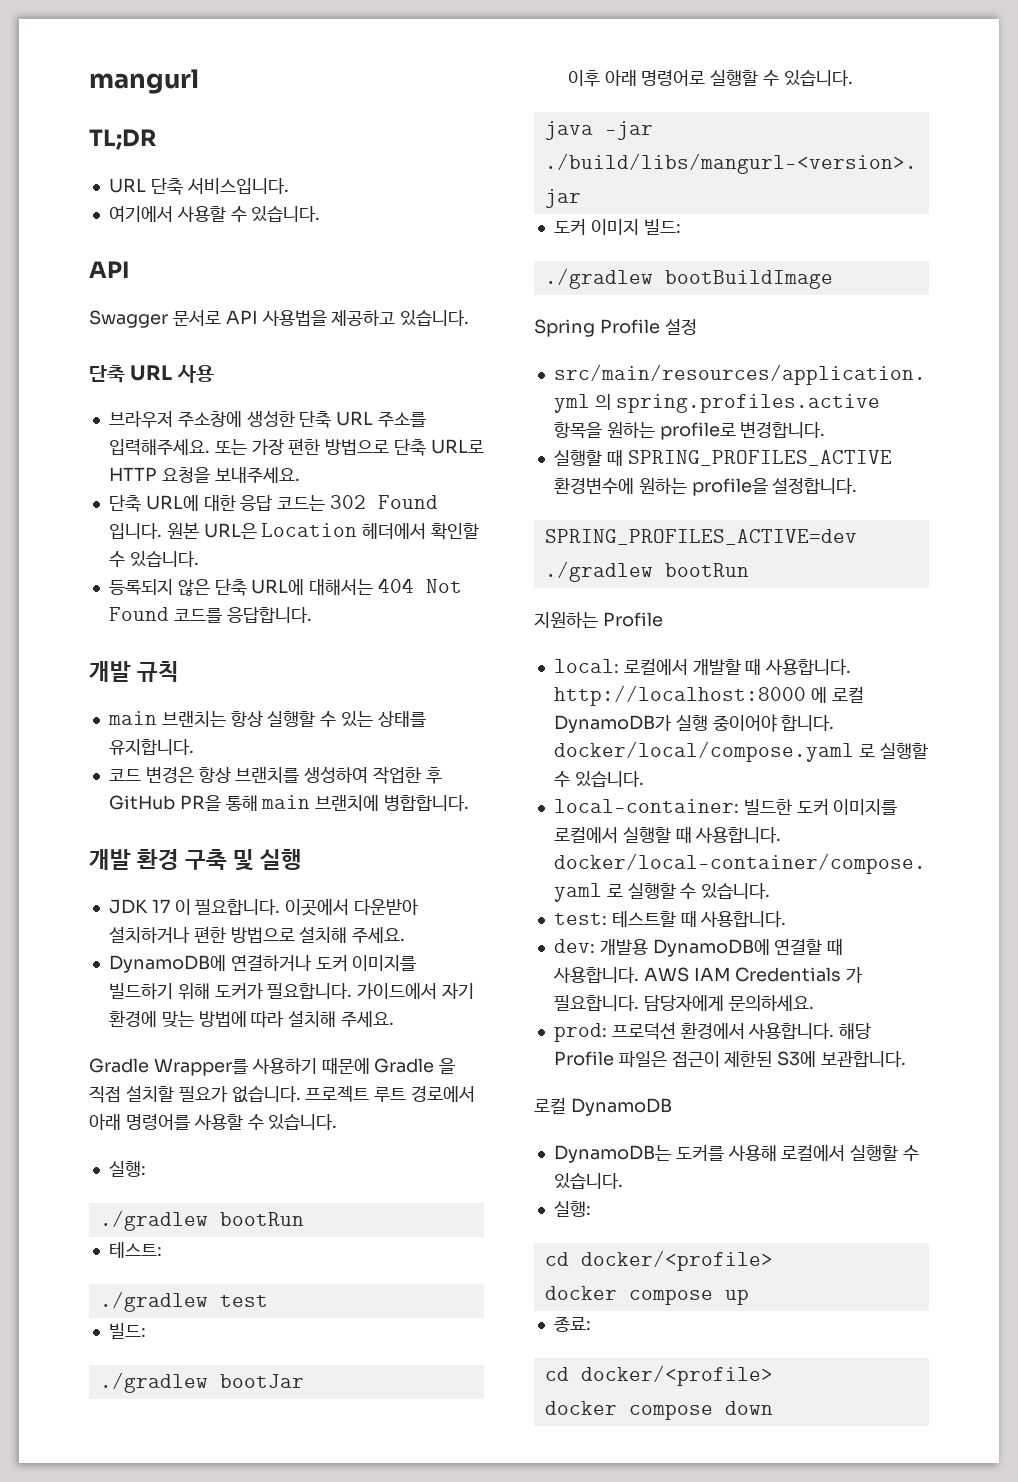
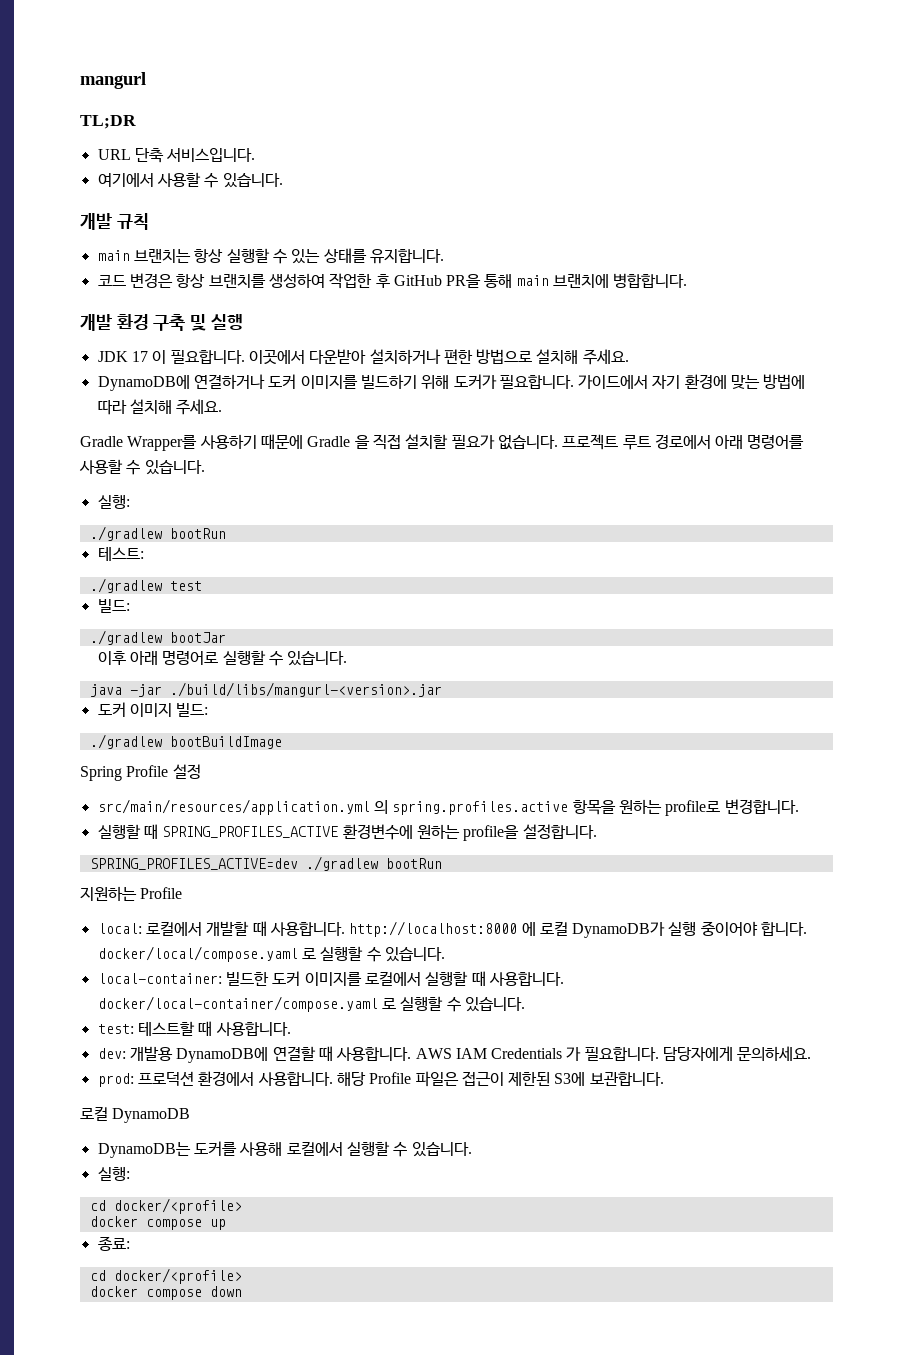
  여기에서 사용할 수 있습니다.
- API
- Swagger 문서로 API 사용법을 제공하고 있습니다.
- 단축 URL 사용
- 브라우저 주소창에 생성한 단축 URL 주소를 입력해주세요. 또는 가장 편한 방법으로 단축 URL로 HTTP 요청을 보내주세요.
- 단축 URL에 대한 응답 코드는 302 Found 입니다. 원본 URL은 Location 헤더에서 확인할 수 있습니다.
- 등록되지 않은 단축 URL에 대해서는 404 Not Found 코드를 응답합니다.

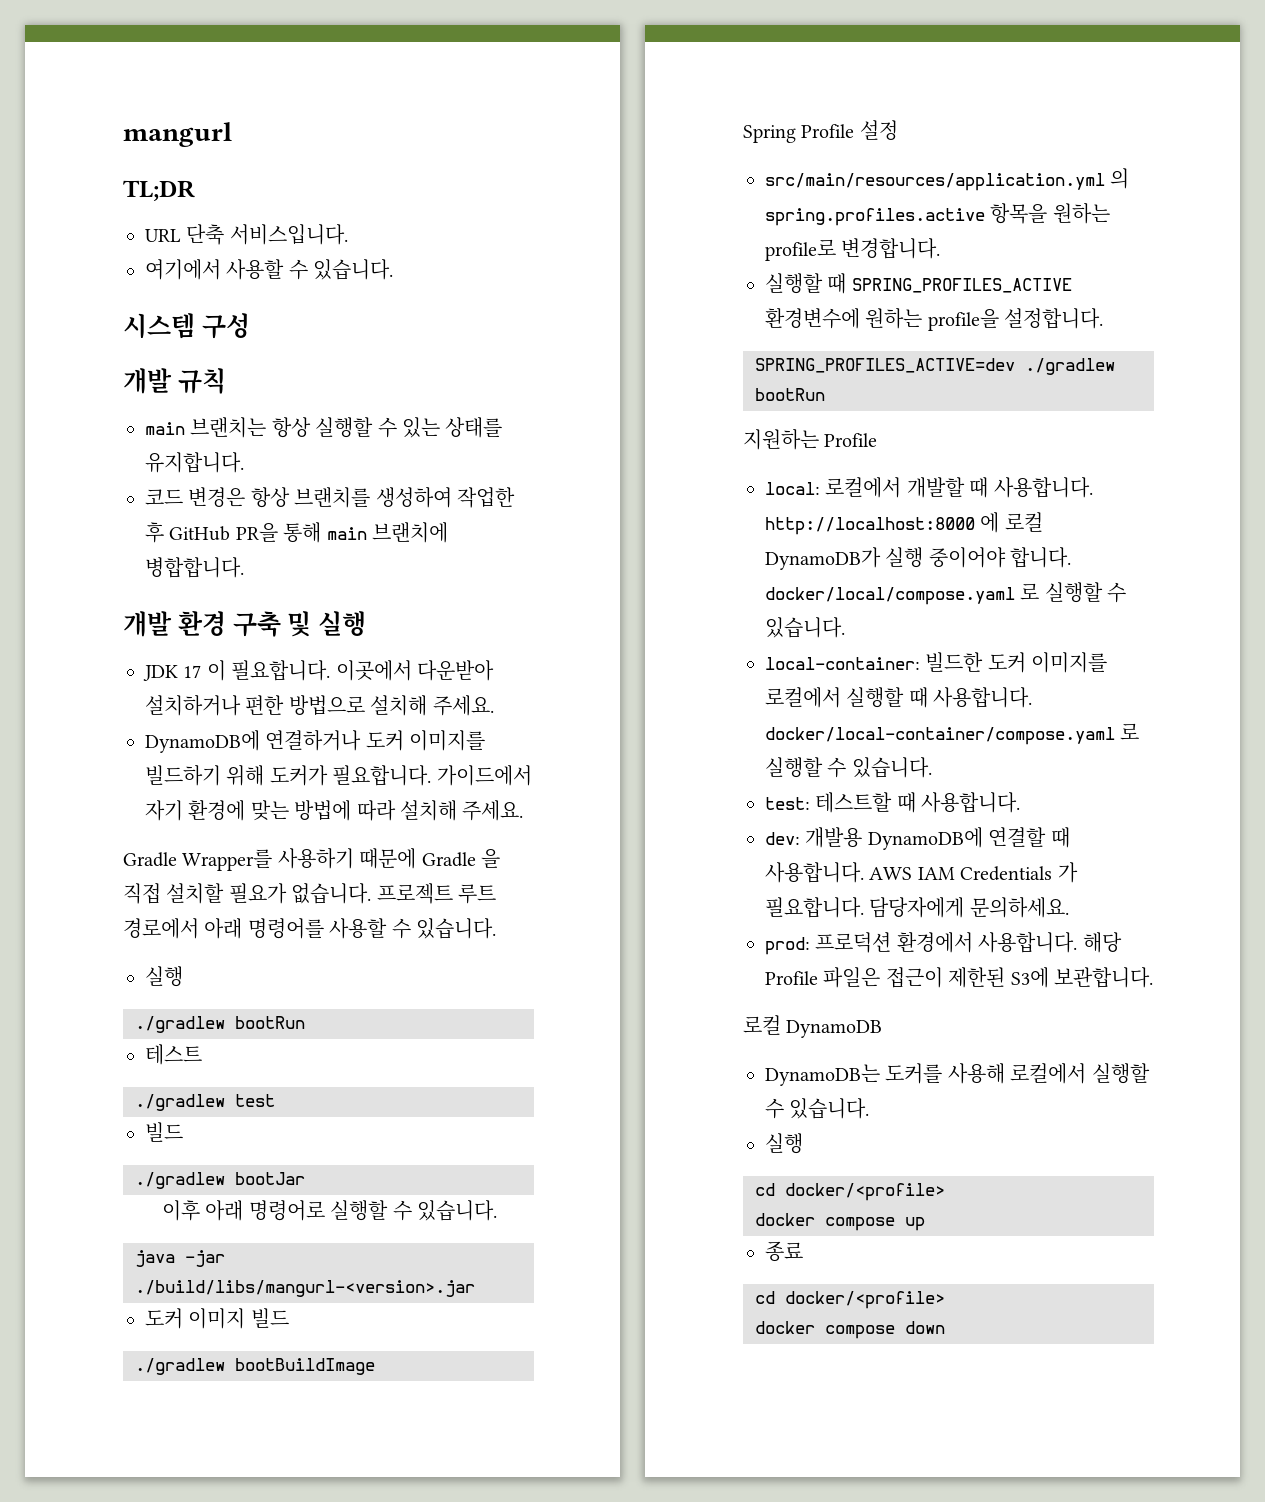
+ 시스템 구성
  프로젝트 루트 경로에서 아래 명령어를 사용할 수 있습니다.
- 실행:
+ 실행
  ./gradlew bootRun
- 테스트:
+ 테스트
  ./gradlew test
- 빌드:
+ 빌드
- 도커 이미지 빌드:
+ 도커 이미지 빌드
  DynamoDB는 도커를 사용해 로컬에서 실행할 수 있습니다.
- 실행:
+ 실행
- 종료:
+ 종료

